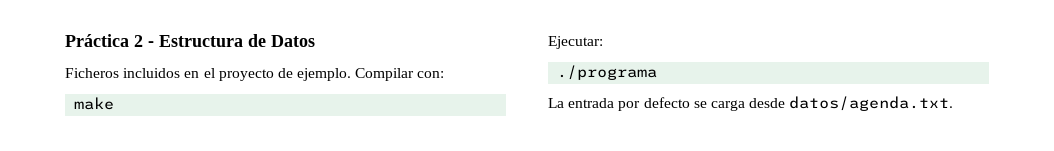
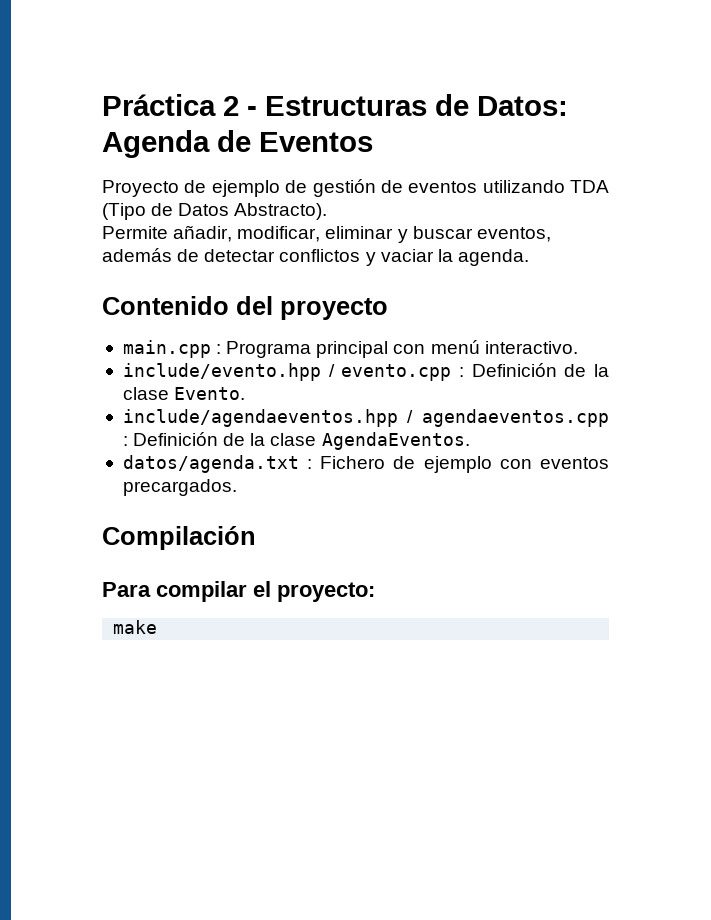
- Práctica 2 - Estructura de Datos
- Ficheros incluidos en el proyecto de ejemplo. Compilar con:
+ Práctica 2 - Estructuras de Datos: Agenda de Eventos
+ Proyecto de ejemplo de gestión de eventos utilizando TDA (Tipo de Datos Abstracto).
+ Permite añadir, modificar, eliminar y buscar eventos, además de detectar conflictos y vaciar la agenda.
+ Contenido del proyecto
+ main.cpp : Programa principal con menú interactivo.
+ include/evento.hpp / evento.cpp : Definición de la clase Evento.
+ include/agendaeventos.hpp / agendaeventos.cpp : Definición de la clase AgendaEventos.
+ datos/agenda.txt : Fichero de ejemplo con eventos precargados.
+ Compilación
+ Para compilar el proyecto:
  make
- Ejecutar:
- ./programa
- La entrada por defecto se carga desde datos/agenda.txt.

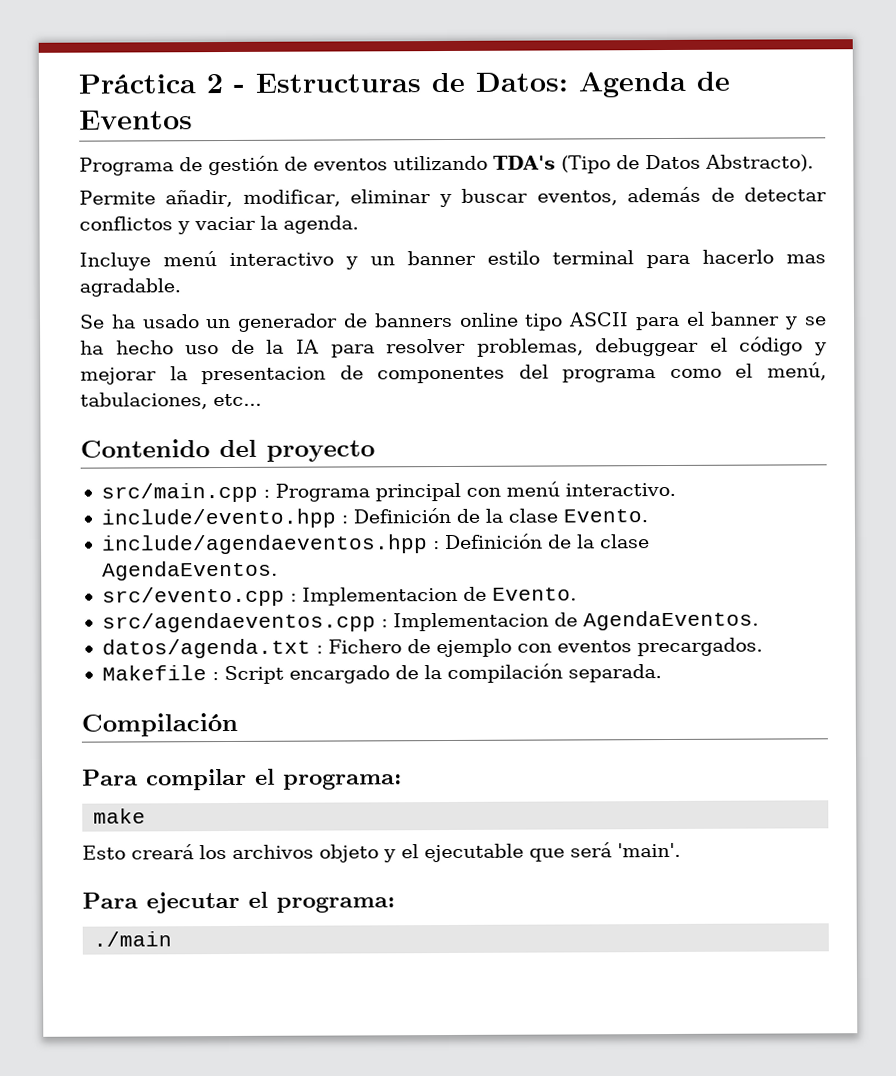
- Proyecto de ejemplo de gestión de eventos utilizando TDA (Tipo de Datos Abstracto).
+ Programa de gestión de eventos utilizando TDA's (Tipo de Datos Abstracto).
+ Incluye menú interactivo y un banner estilo terminal para hacerlo mas agradable.
+ Se ha usado un generador de banners online tipo ASCII para el banner y se ha hecho uso de la IA para resolver problemas, debuggear el código y mejorar la presentacion de componentes del programa como el menú, tabulaciones, etc...
- main.cpp : Programa principal con menú interactivo.
+ src/main.cpp : Programa principal con menú interactivo.
- include/evento.hpp / evento.cpp : Definición de la clase Evento.
+ include/evento.hpp : Definición de la clase Evento.
- include/agendaeventos.hpp / agendaeventos.cpp : Definición de la clase AgendaEventos.
+ include/agendaeventos.hpp : Definición de la clase AgendaEventos.
+ src/evento.cpp : Implementacion de Evento.
+ src/agendaeventos.cpp : Implementacion de AgendaEventos.
+ Makefile : Script encargado de la compilación separada.
- Para compilar el proyecto:
+ Para compilar el programa:
+ Esto creará los archivos objeto y el ejecutable que será 'main'.
+ Para ejecutar el programa:
+ ./main

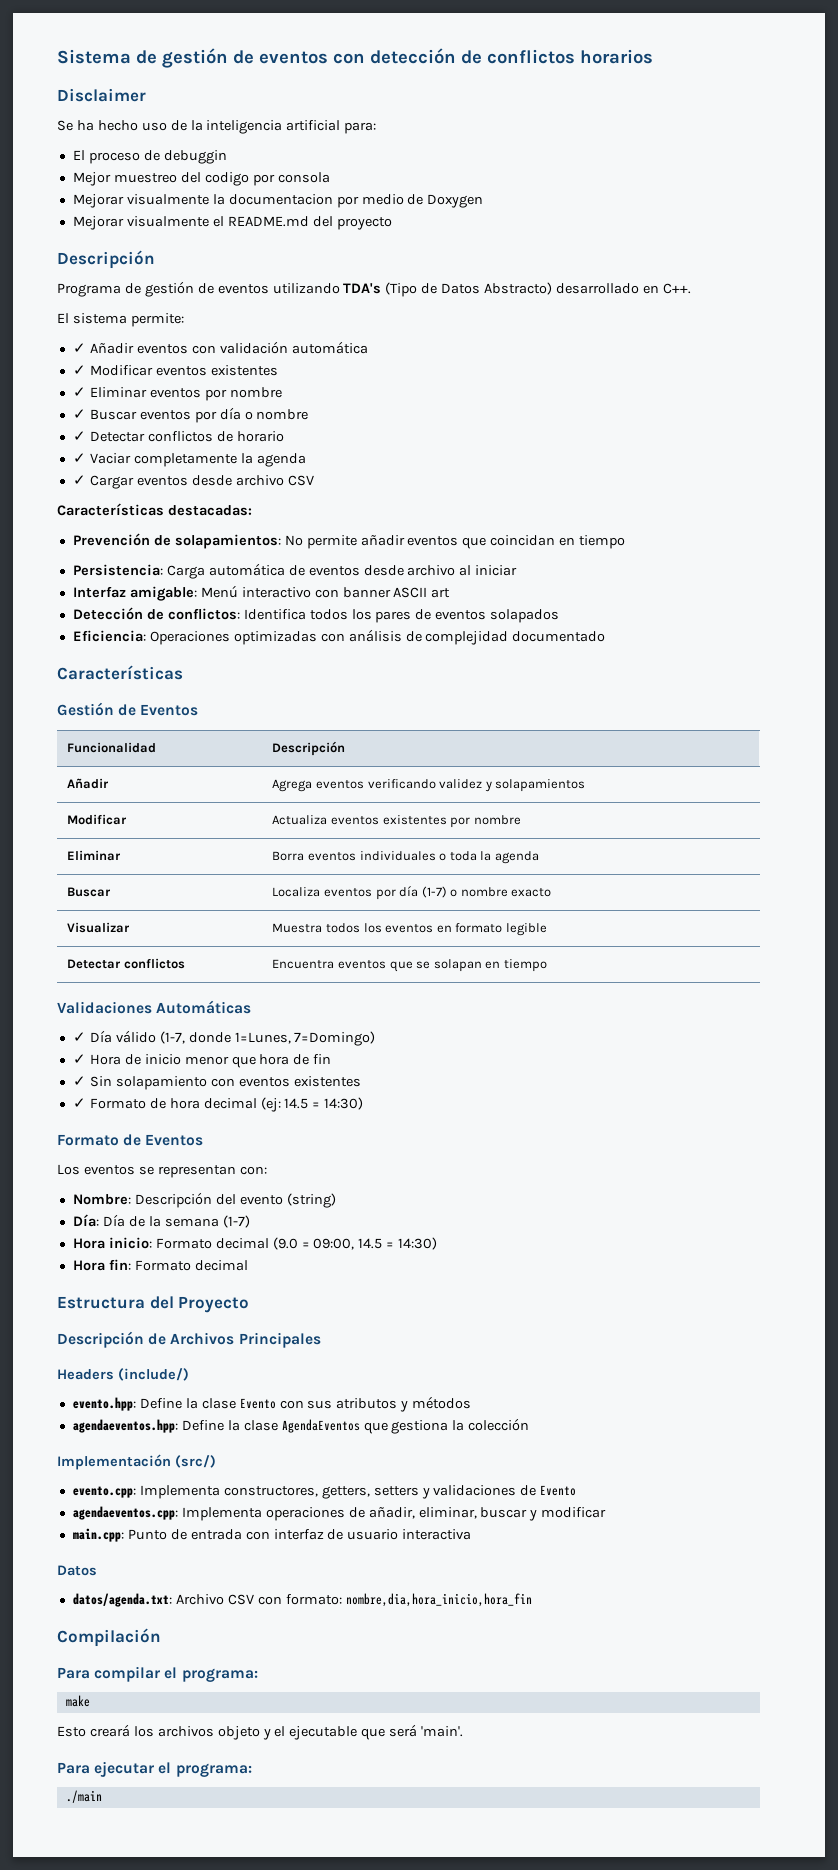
- Práctica 2 - Estructuras de Datos: Agenda de Eventos
+ Sistema de gestión de eventos con detección de conflictos horarios
+ Disclaimer
+ Se ha hecho uso de la inteligencia artificial para:
+ El proceso de debuggin
+ Mejor muestreo del codigo por consola
+ Mejorar visualmente la documentacion por medio de Doxygen
+ Mejorar visualmente el README.md del proyecto
+ Descripción
- Programa de gestión de eventos utilizando TDA's (Tipo de Datos Abstracto).
- Permite añadir, modificar, eliminar y buscar eventos, además de detectar conflictos y vaciar la agenda.
- Incluye menú interactivo y un banner estilo terminal para hacerlo mas agradable.
- Se ha usado un generador de banners online tipo ASCII para el banner y se ha hecho uso de la IA para resolver problemas, debuggear el código y mejorar la presentacion de componentes del programa como el menú, tabulaciones, etc...
- Contenido del proyecto
- src/main.cpp : Programa principal con menú interactivo.
- include/evento.hpp : Definición de la clase Evento.
- include/agendaeventos.hpp : Definición de la clase AgendaEventos.
- src/evento.cpp : Implementacion de Evento.
- src/agendaeventos.cpp : Implementacion de AgendaEventos.
- datos/agenda.txt : Fichero de ejemplo con eventos precargados.
- Makefile : Script encargado de la compilación separada.
+ Programa de gestión de eventos utilizando TDA's (Tipo de Datos Abstracto) desarrollado en C++.
+ El sistema permite:
+ ✓ Añadir eventos con validación automática
+ ✓ Modificar eventos existentes
+ ✓ Eliminar eventos por nombre
+ ✓ Buscar eventos por día o nombre
+ ✓ Detectar conflictos de horario
+ ✓ Vaciar completamente la agenda
+ ✓ Cargar eventos desde archivo CSV
+ Características destacadas:
+ Prevención de solapamientos: No permite añadir eventos que coincidan en tiempo
+ Persistencia: Carga automática de eventos desde archivo al iniciar
+ Interfaz amigable: Menú interactivo con banner ASCII art
+ Detección de conflictos: Identifica todos los pares de eventos solapados
+ Eficiencia: Operaciones optimizadas con análisis de complejidad documentado
+ Características
+ Gestión de Eventos
+ Funcionalidad | Descripción
+ Añadir | Agrega eventos verificando validez y solapamientos
+ Modificar | Actualiza eventos existentes por nombre
+ Eliminar | Borra eventos individuales o toda la agenda
+ Buscar | Localiza eventos por día (1-7) o nombre exacto
+ Visualizar | Muestra todos los eventos en formato legible
+ Detectar conflictos | Encuentra eventos que se solapan en tiempo
+ Validaciones Automáticas
+ ✓ Día válido (1-7, donde 1=Lunes, 7=Domingo)
+ ✓ Hora de inicio menor que hora de fin
+ ✓ Sin solapamiento con eventos existentes
+ ✓ Formato de hora decimal (ej: 14.5 = 14:30)
+ Formato de Eventos
+ Los eventos se representan con:
+ Nombre: Descripción del evento (string)
+ Día: Día de la semana (1-7)
+ Hora inicio: Formato decimal (9.0 = 09:00, 14.5 = 14:30)
+ Hora fin: Formato decimal
+ Estructura del Proyecto
+ Descripción de Archivos Principales
+ Headers (include/)
+ evento.hpp: Define la clase Evento con sus atributos y métodos
+ agendaeventos.hpp: Define la clase AgendaEventos que gestiona la colección
+ Implementación (src/)
+ evento.cpp: Implementa constructores, getters, setters y validaciones de Evento
+ agendaeventos.cpp: Implementa operaciones de añadir, eliminar, buscar y modificar
+ main.cpp: Punto de entrada con interfaz de usuario interactiva
+ Datos
+ datos/agenda.txt: Archivo CSV con formato: nombre,dia,hora_inicio,hora_fin

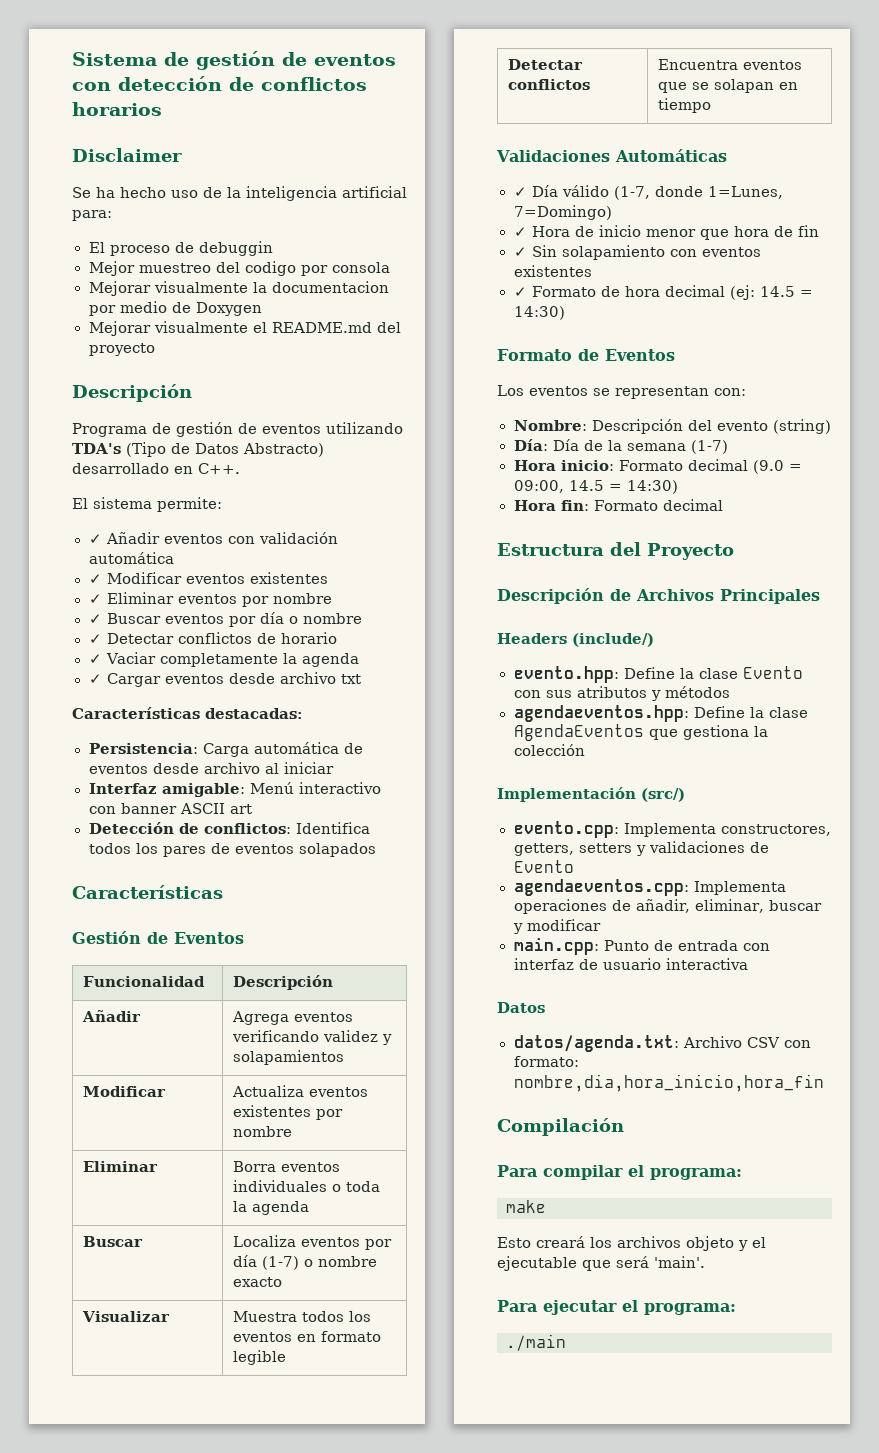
- ✓ Cargar eventos desde archivo CSV
+ ✓ Cargar eventos desde archivo txt
- Prevención de solapamientos: No permite añadir eventos que coincidan en tiempo
- Eficiencia: Operaciones optimizadas con análisis de complejidad documentado

